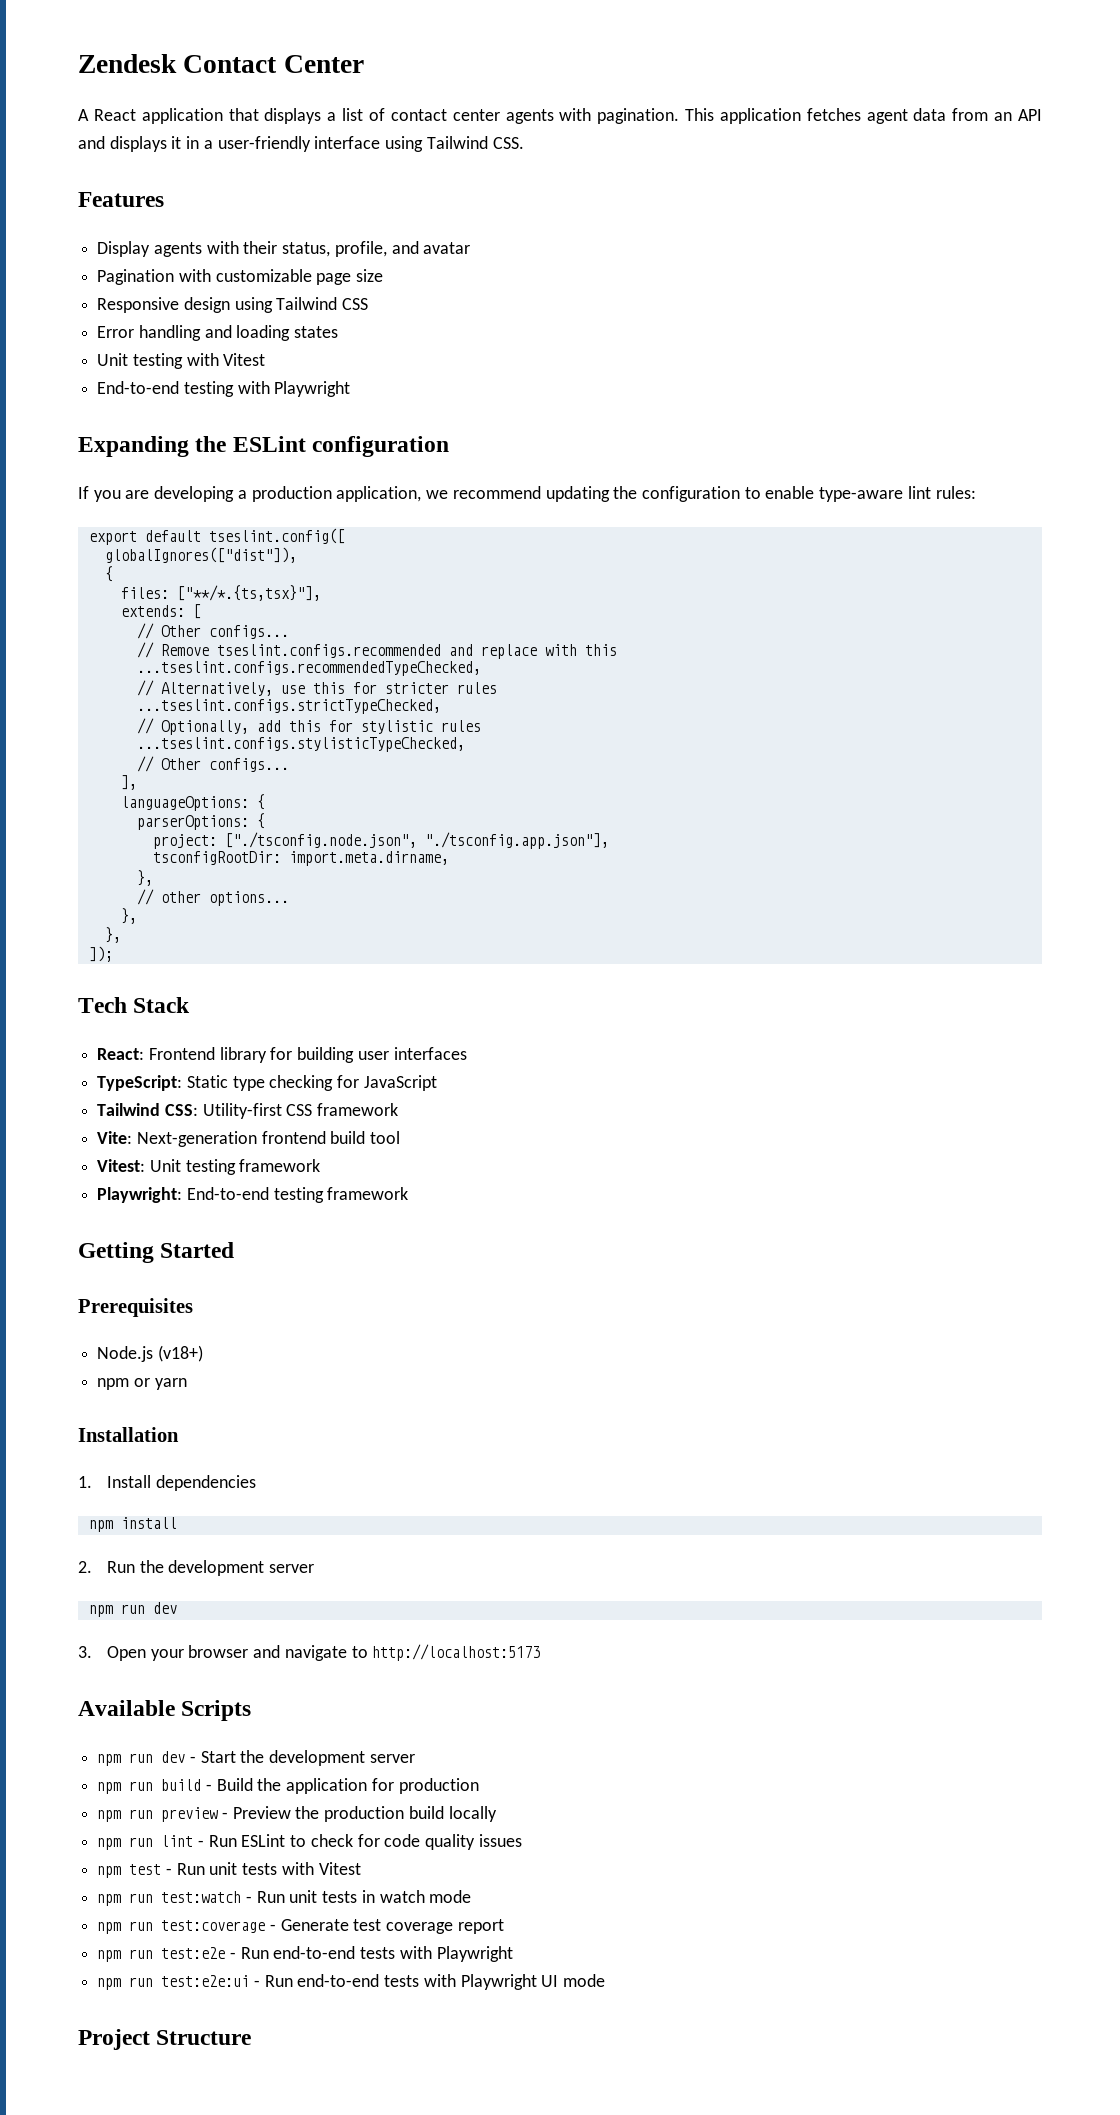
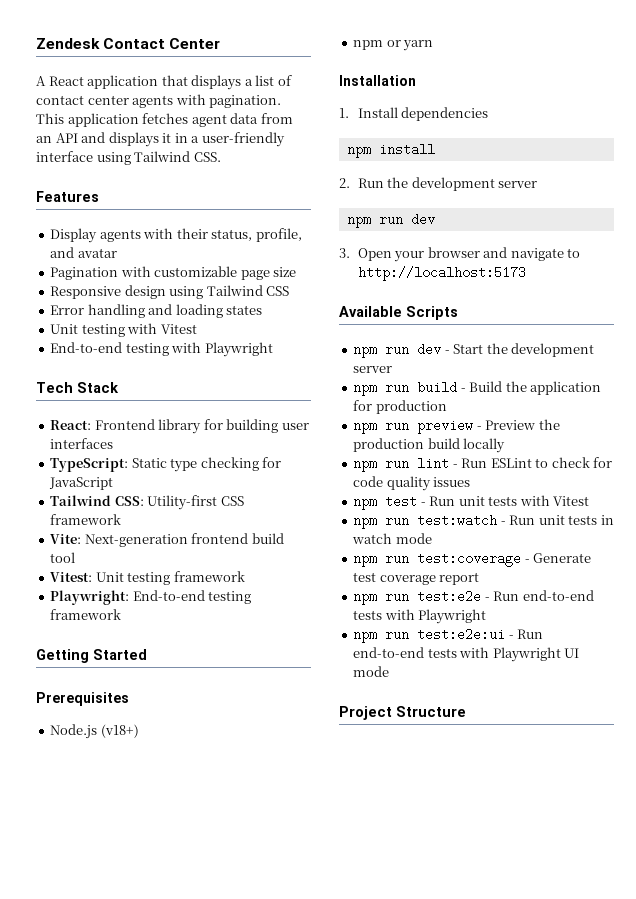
- Expanding the ESLint configuration
- If you are developing a production application, we recommend updating the configuration to enable type-aware lint rules:
- export default tseslint.config([
- globalIgnores(["dist"]),
- {
- files: ["**/*.{ts,tsx}"],
- extends: [
- // Other configs...
- // Remove tseslint.configs.recommended and replace with this
- ...tseslint.configs.recommendedTypeChecked,
- // Alternatively, use this for stricter rules
- ...tseslint.configs.strictTypeChecked,
- // Optionally, add this for stylistic rules
- ...tseslint.configs.stylisticTypeChecked,
- // Other configs...
- ],
- languageOptions: {
- parserOptions: {
- project: ["./tsconfig.node.json", "./tsconfig.app.json"],
- tsconfigRootDir: import.meta.dirname,
- },
- // other options...
- },
- },
- ]);

